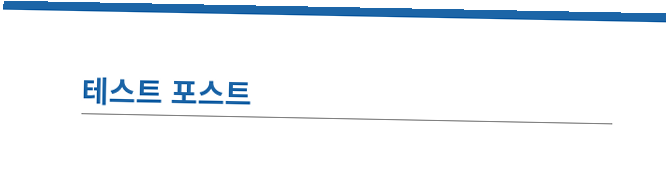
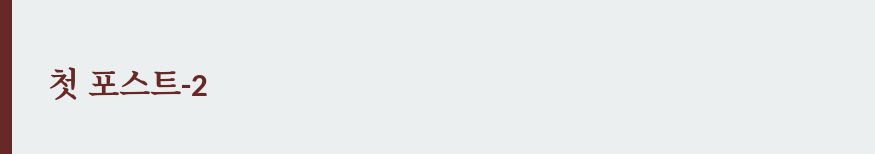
- 테스트 포스트
+ 첫 포스트-2

